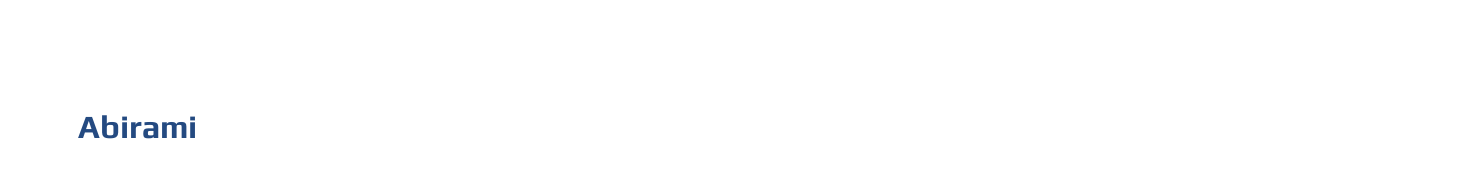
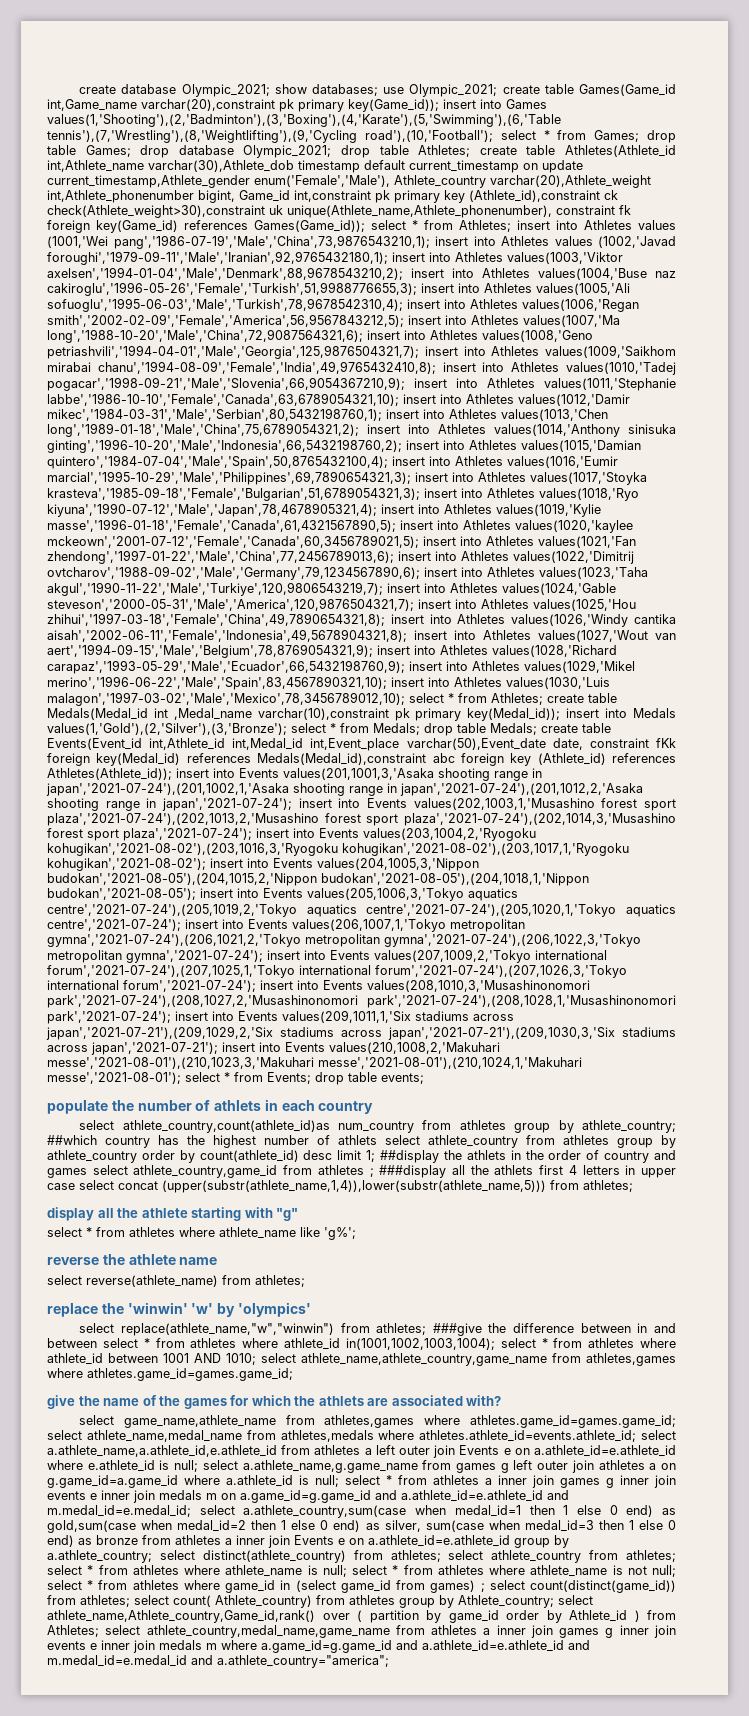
- Abirami
+ create database Olympic_2021; show databases; use Olympic_2021; create table Games(Game_id int,Game_name varchar(20),constraint pk primary key(Game_id)); insert into Games values(1,'Shooting'),(2,'Badminton'),(3,'Boxing'),(4,'Karate'),(5,'Swimming'),(6,'Table tennis'),(7,'Wrestling'),(8,'Weightlifting'),(9,'Cycling road'),(10,'Football'); select * from Games; drop table Games; drop database Olympic_2021; drop table Athletes; create table Athletes(Athlete_id int,Athlete_name varchar(30),Athlete_dob timestamp default current_timestamp on update current_timestamp,Athlete_gender enum('Female','Male'), Athlete_country varchar(20),Athlete_weight int,Athlete_phonenumber bigint, Game_id int,constraint pk primary key (Athlete_id),constraint ck check(Athlete_weight>30),constraint uk unique(Athlete_name,Athlete_phonenumber), constraint fk foreign key(Game_id) references Games(Game_id)); select * from Athletes; insert into Athletes values (1001,'Wei pang','1986-07-19','Male','China',73,9876543210,1); insert into Athletes values (1002,'Javad foroughi','1979-09-11','Male','Iranian',92,9765432180,1); insert into Athletes values(1003,'Viktor axelsen','1994-01-04','Male','Denmark',88,9678543210,2); insert into Athletes values(1004,'Buse naz cakiroglu','1996-05-26','Female','Turkish',51,9988776655,3); insert into Athletes values(1005,'Ali sofuoglu','1995-06-03','Male','Turkish',78,9678542310,4); insert into Athletes values(1006,'Regan smith','2002-02-09','Female','America',56,9567843212,5); insert into Athletes values(1007,'Ma long','1988-10-20','Male','China',72,9087564321,6); insert into Athletes values(1008,'Geno petriashvili','1994-04-01','Male','Georgia',125,9876504321,7); insert into Athletes values(1009,'Saikhom mirabai chanu','1994-08-09','Female','India',49,9765432410,8); insert into Athletes values(1010,'Tadej pogacar','1998-09-21','Male','Slovenia',66,9054367210,9); insert into Athletes values(1011,'Stephanie labbe','1986-10-10','Female','Canada',63,6789054321,10); insert into Athletes values(1012,'Damir mikec','1984-03-31','Male','Serbian',80,5432198760,1); insert into Athletes values(1013,'Chen long','1989-01-18','Male','China',75,6789054321,2); insert into Athletes values(1014,'Anthony sinisuka ginting','1996-10-20','Male','Indonesia',66,5432198760,2); insert into Athletes values(1015,'Damian quintero','1984-07-04','Male','Spain',50,8765432100,4); insert into Athletes values(1016,'Eumir marcial','1995-10-29','Male','Philippines',69,7890654321,3); insert into Athletes values(1017,'Stoyka krasteva','1985-09-18','Female','Bulgarian',51,6789054321,3); insert into Athletes values(1018,'Ryo kiyuna','1990-07-12','Male','Japan',78,4678905321,4); insert into Athletes values(1019,'Kylie masse','1996-01-18','Female','Canada',61,4321567890,5); insert into Athletes values(1020,'kaylee mckeown','2001-07-12','Female','Canada',60,3456789021,5); insert into Athletes values(1021,'Fan zhendong','1997-01-22','Male','China',77,2456789013,6); insert into Athletes values(1022,'Dimitrij ovtcharov','1988-09-02','Male','Germany',79,1234567890,6); insert into Athletes values(1023,'Taha akgul','1990-11-22','Male','Turkiye',120,9806543219,7); insert into Athletes values(1024,'Gable steveson','2000-05-31','Male','America',120,9876504321,7); insert into Athletes values(1025,'Hou zhihui','1997-03-18','Female','China',49,7890654321,8); insert into Athletes values(1026,'Windy cantika aisah','2002-06-11','Female','Indonesia',49,5678904321,8); insert into Athletes values(1027,'Wout van aert','1994-09-15','Male','Belgium',78,8769054321,9); insert into Athletes values(1028,'Richard carapaz','1993-05-29','Male','Ecuador',66,5432198760,9); insert into Athletes values(1029,'Mikel merino','1996-06-22','Male','Spain',83,4567890321,10); insert into Athletes values(1030,'Luis malagon','1997-03-02','Male','Mexico',78,3456789012,10); select * from Athletes; create table Medals(Medal_id int ,Medal_name varchar(10),constraint pk primary key(Medal_id)); insert into Medals values(1,'Gold'),(2,'Silver'),(3,'Bronze'); select * from Medals; drop table Medals; create table Events(Event_id int,Athlete_id int,Medal_id int,Event_place varchar(50),Event_date date, constraint fKk foreign key(Medal_id) references Medals(Medal_id),constraint abc foreign key (Athlete_id) references Athletes(Athlete_id)); insert into Events values(201,1001,3,'Asaka shooting range in japan','2021-07-24'),(201,1002,1,'Asaka shooting range in japan','2021-07-24'),(201,1012,2,'Asaka shooting range in japan','2021-07-24'); insert into Events values(202,1003,1,'Musashino forest sport plaza','2021-07-24'),(202,1013,2,'Musashino forest sport plaza','2021-07-24'),(202,1014,3,'Musashino forest sport plaza','2021-07-24'); insert into Events values(203,1004,2,'Ryogoku kohugikan','2021-08-02'),(203,1016,3,'Ryogoku kohugikan','2021-08-02'),(203,1017,1,'Ryogoku kohugikan','2021-08-02'); insert into Events values(204,1005,3,'Nippon budokan','2021-08-05'),(204,1015,2,'Nippon budokan','2021-08-05'),(204,1018,1,'Nippon budokan','2021-08-05'); insert into Events values(205,1006,3,'Tokyo aquatics centre','2021-07-24'),(205,1019,2,'Tokyo aquatics centre','2021-07-24'),(205,1020,1,'Tokyo aquatics centre','2021-07-24'); insert into Events values(206,1007,1,'Tokyo metropolitan gymna','2021-07-24'),(206,1021,2,'Tokyo metropolitan gymna','2021-07-24'),(206,1022,3,'Tokyo metropolitan gymna','2021-07-24'); insert into Events values(207,1009,2,'Tokyo international forum','2021-07-24'),(207,1025,1,'Tokyo international forum','2021-07-24'),(207,1026,3,'Tokyo international forum','2021-07-24'); insert into Events values(208,1010,3,'Musashinonomori park','2021-07-24'),(208,1027,2,'Musashinonomori park','2021-07-24'),(208,1028,1,'Musashinonomori park','2021-07-24'); insert into Events values(209,1011,1,'Six stadiums across japan','2021-07-21'),(209,1029,2,'Six stadiums across japan','2021-07-21'),(209,1030,3,'Six stadiums across japan','2021-07-21'); insert into Events values(210,1008,2,'Makuhari messe','2021-08-01'),(210,1023,3,'Makuhari messe','2021-08-01'),(210,1024,1,'Makuhari messe','2021-08-01'); select * from Events; drop table events;
+ populate the number of athlets in each country
+ select athlete_country,count(athlete_id)as num_country from athletes group by athlete_country; ##which country has the highest number of athlets select athlete_country from athletes group by athlete_country order by count(athlete_id) desc limit 1; ##display the athlets in the order of country and games select athlete_country,game_id from athletes ; ###display all the athlets first 4 letters in upper case select concat (upper(substr(athlete_name,1,4)),lower(substr(athlete_name,5))) from athletes;
+ display all the athlete starting with "g"
+ select * from athletes where athlete_name like 'g%';
+ reverse the athlete name
+ select reverse(athlete_name) from athletes;
+ replace the 'winwin' 'w' by 'olympics'
+ select replace(athlete_name,"w","winwin") from athletes; ###give the difference between in and between select * from athletes where athlete_id in(1001,1002,1003,1004); select * from athletes where athlete_id between 1001 AND 1010; select athlete_name,athlete_country,game_name from athletes,games where athletes.game_id=games.game_id;
+ give the name of the games for which the athlets are associated with?
+ select game_name,athlete_name from athletes,games where athletes.game_id=games.game_id; select athlete_name,medal_name from athletes,medals where athletes.athlete_id=events.athlete_id; select a.athlete_name,a.athlete_id,e.athlete_id from athletes a left outer join Events e on a.athlete_id=e.athlete_id where e.athlete_id is null; select a.athlete_name,g.game_name from games g left outer join athletes a on g.game_id=a.game_id where a.athlete_id is null; select * from athletes a inner join games g inner join events e inner join medals m on a.game_id=g.game_id and a.athlete_id=e.athlete_id and m.medal_id=e.medal_id; select a.athlete_country,sum(case when medal_id=1 then 1 else 0 end) as gold,sum(case when medal_id=2 then 1 else 0 end) as silver, sum(case when medal_id=3 then 1 else 0 end) as bronze from athletes a inner join Events e on a.athlete_id=e.athlete_id group by a.athlete_country; select distinct(athlete_country) from athletes; select athlete_country from athletes; select * from athletes where athlete_name is null; select * from athletes where athlete_name is not null; select * from athletes where game_id in (select game_id from games) ; select count(distinct(game_id)) from athletes; select count( Athlete_country) from athletes group by Athlete_country; select athlete_name,Athlete_country,Game_id,rank() over ( partition by game_id order by Athlete_id ) from Athletes; select athlete_country,medal_name,game_name from athletes a inner join games g inner join events e inner join medals m where a.game_id=g.game_id and a.athlete_id=e.athlete_id and m.medal_id=e.medal_id and a.athlete_country="america";

